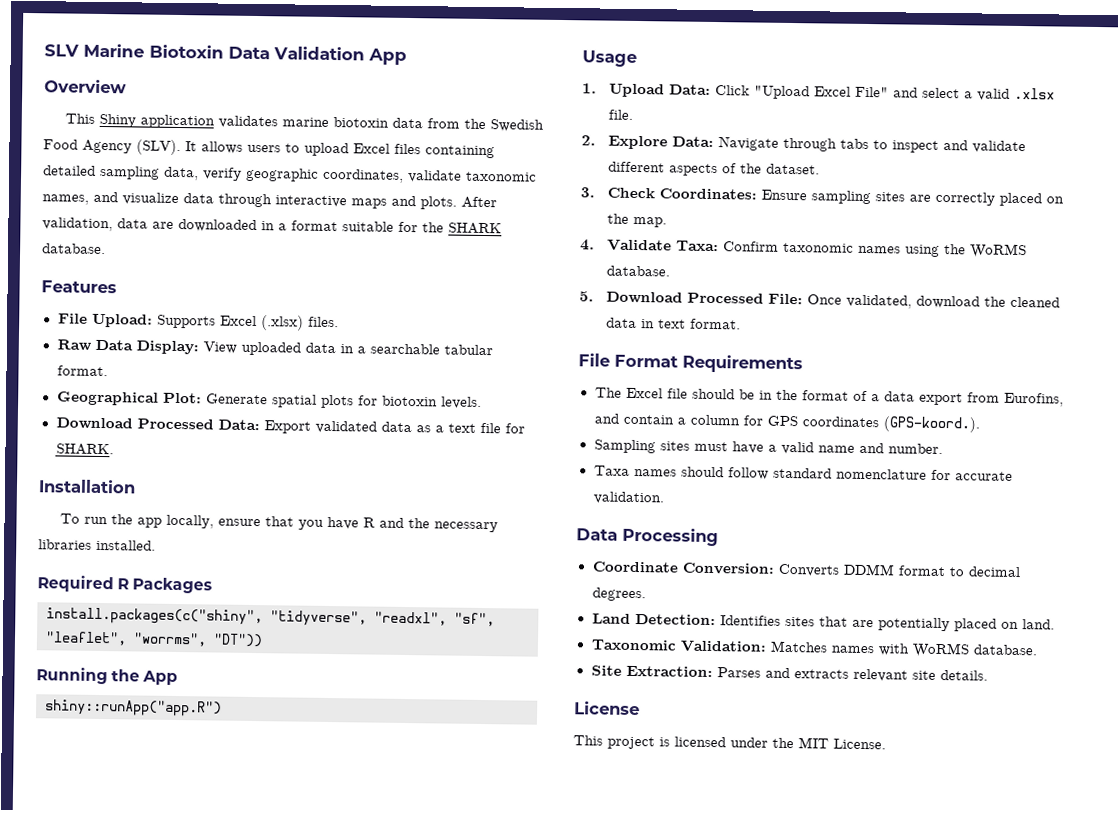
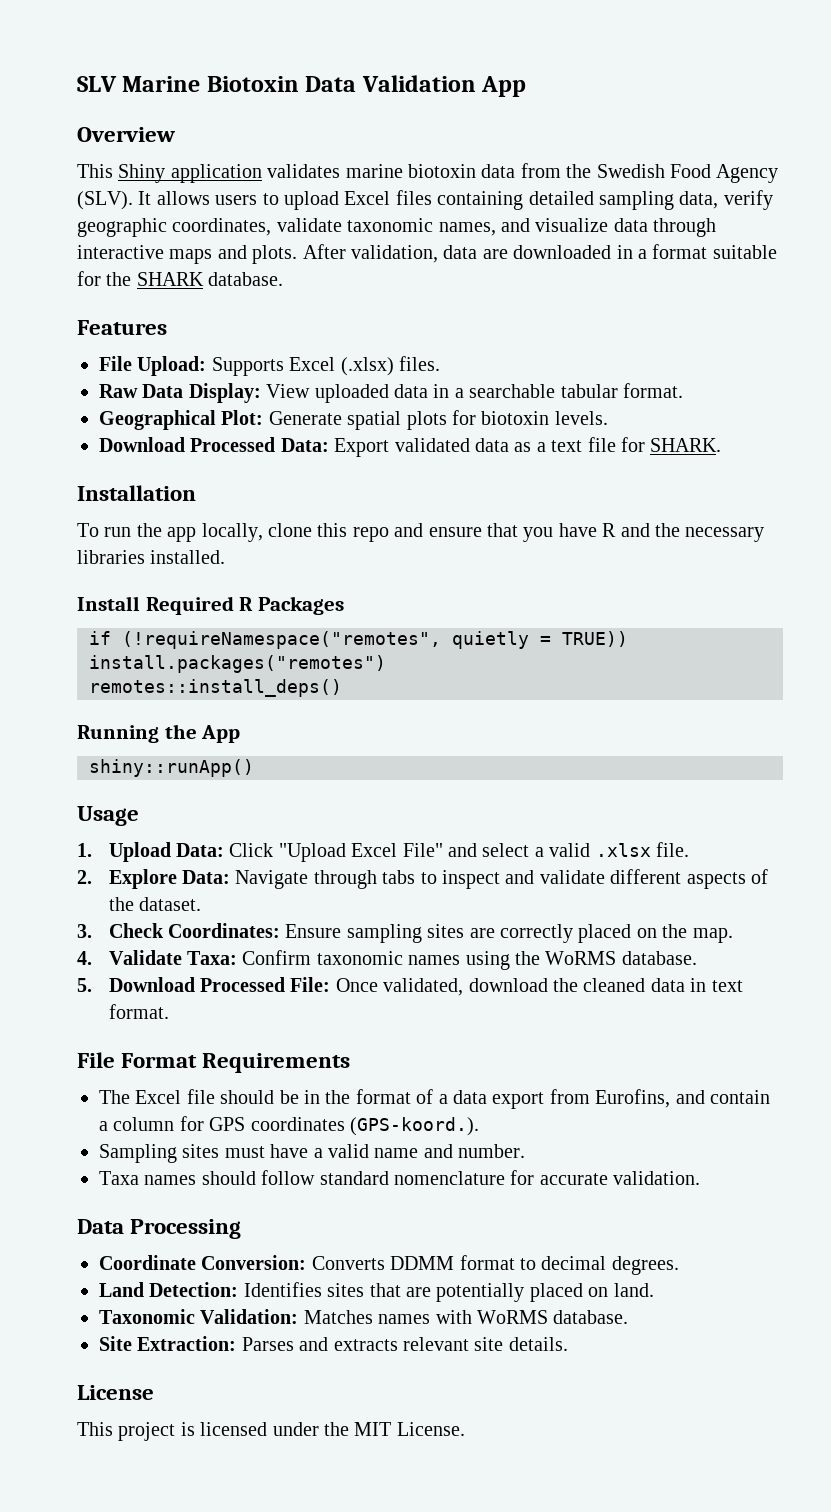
- To run the app locally, ensure that you have R and the necessary libraries installed.
+ To run the app locally, clone this repo and ensure that you have R and the necessary libraries installed.
- Required R Packages
+ Install Required R Packages
- install.packages(c("shiny", "tidyverse", "readxl", "sf", "leaflet", "worrms", "DT"))
+ if (!requireNamespace("remotes", quietly = TRUE)) install.packages("remotes")
+ remotes::install_deps()
- shiny::runApp("app.R")
+ shiny::runApp()

